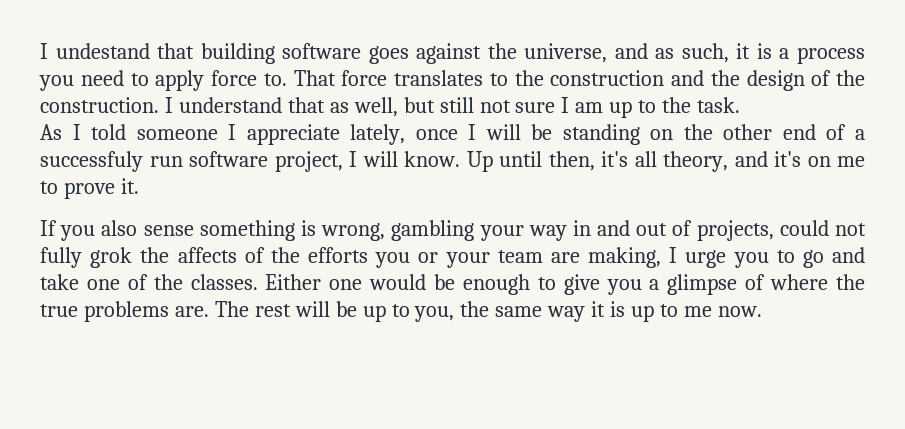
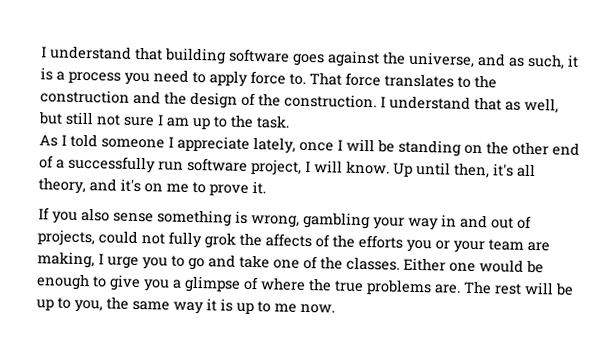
- I undestand that building software goes against the universe, and as such, it is a process you need to apply force to.
+ I understand that building software goes against the universe, and as such, it is a process you need to apply force to.
- As I told someone I appreciate lately, once I will be standing on the other end of a successfuly run software project, I will know.
+ As I told someone I appreciate lately, once I will be standing on the other end of a successfully run software project, I will know.

